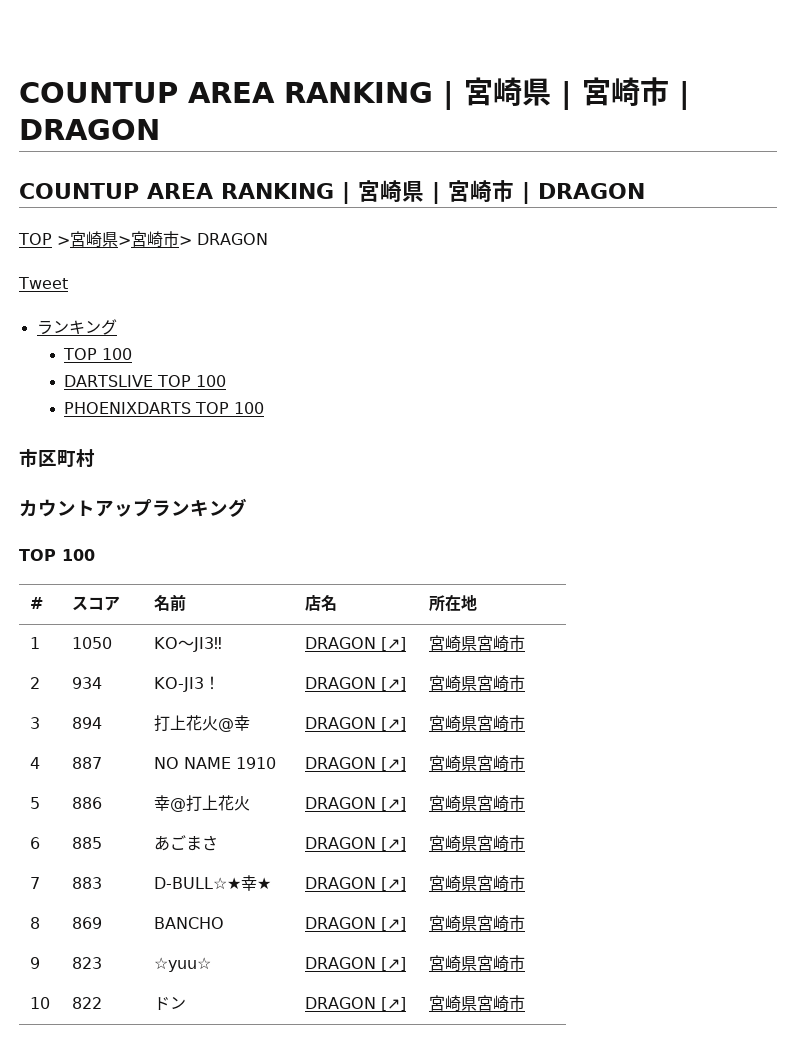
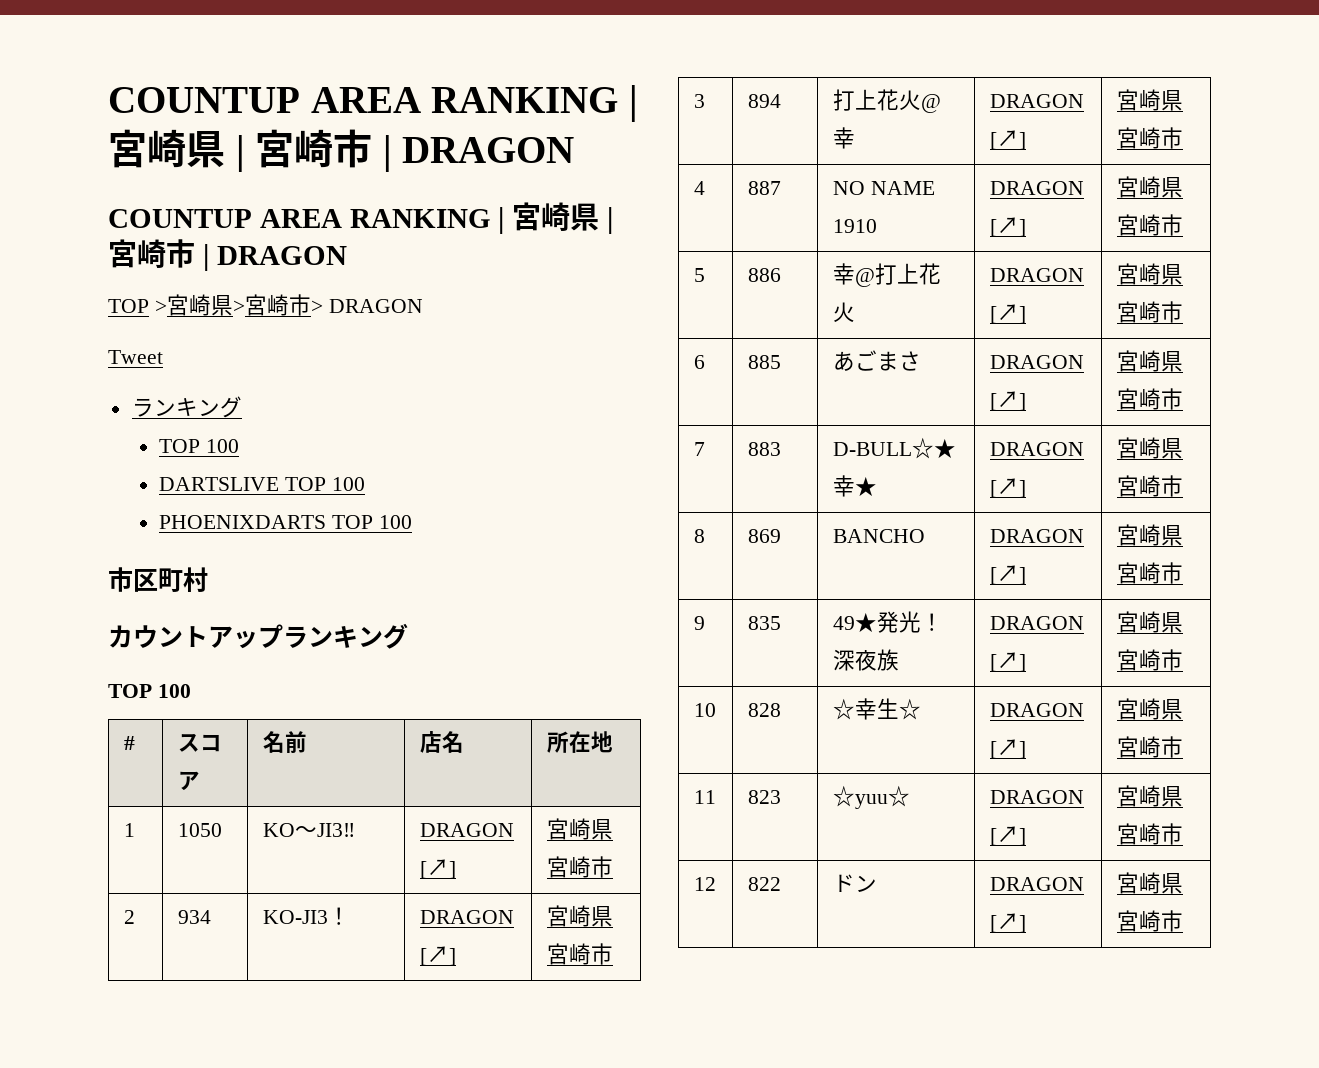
- 9 | 823 | ☆yuu☆ | DRAGON [↗] | 宮崎県宮崎市
+ 9 | 835 | 49★発光！深夜族 | DRAGON [↗] | 宮崎県宮崎市
+ 10 | 828 | ☆幸生☆ | DRAGON [↗] | 宮崎県宮崎市
+ 11 | 823 | ☆yuu☆ | DRAGON [↗] | 宮崎県宮崎市
- 10 | 822 | ドン | DRAGON [↗] | 宮崎県宮崎市
+ 12 | 822 | ドン | DRAGON [↗] | 宮崎県宮崎市

